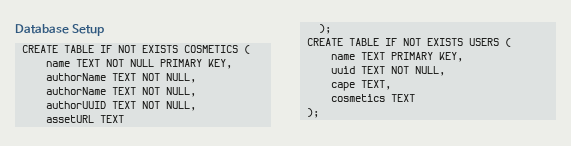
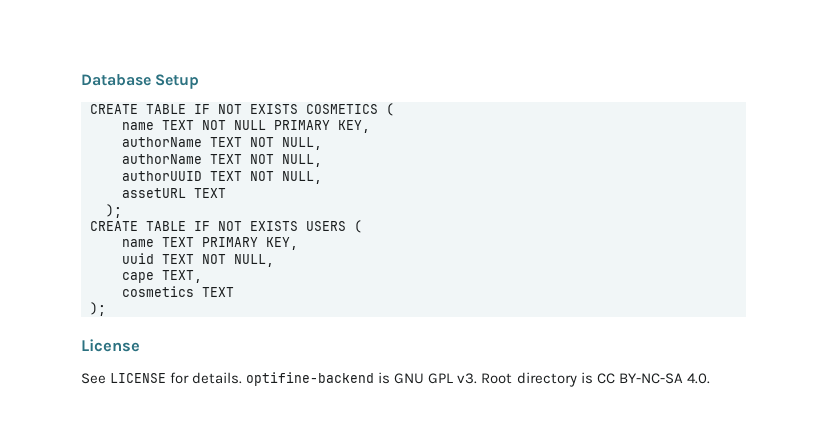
+ License
+ See LICENSE for details. optifine-backend is GNU GPL v3. Root directory is CC BY-NC-SA 4.0.

